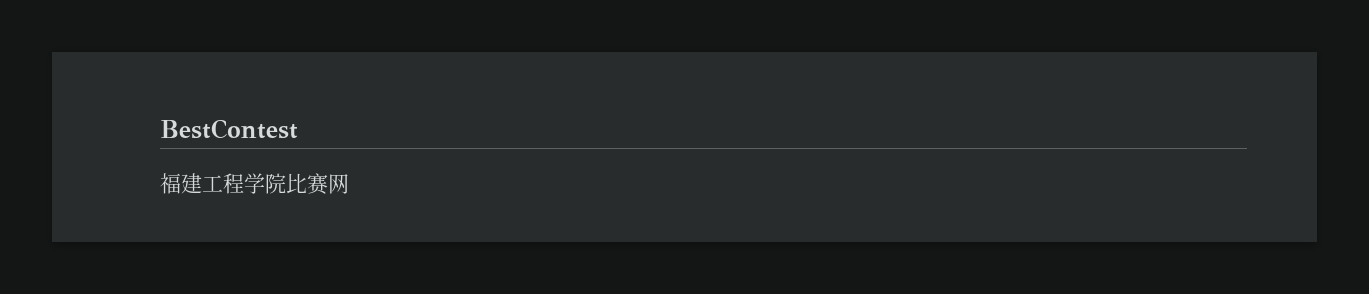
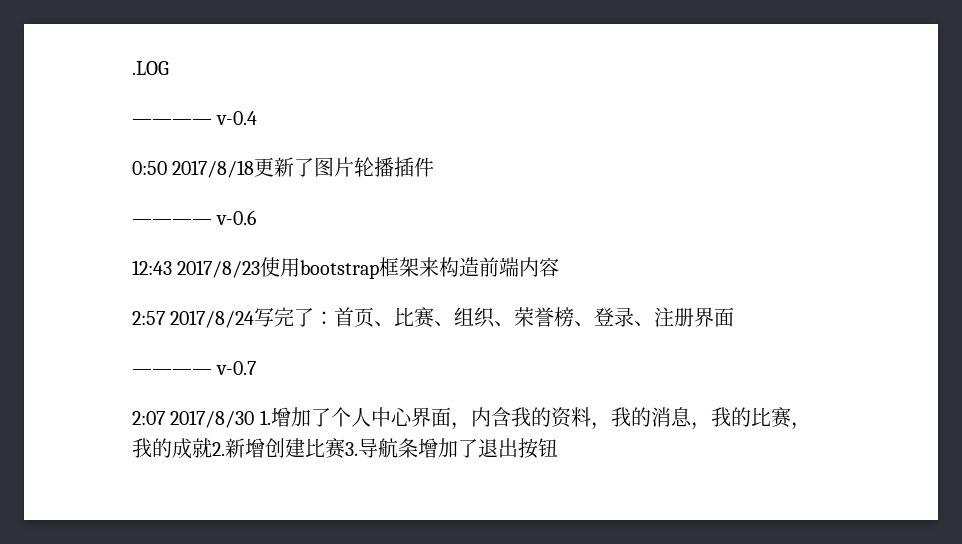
- BestContest
- 福建工程学院比赛网
+ .LOG
+ ———— v-0.4
+ 0:50 2017/8/18更新了图片轮播插件
+ ———— v-0.6
+ 12:43 2017/8/23使用bootstrap框架来构造前端内容
+ 2:57 2017/8/24写完了：首页、比赛、组织、荣誉榜、登录、注册界面
+ ———— v-0.7
+ 2:07 2017/8/30 1.增加了个人中心界面，内含我的资料，我的消息，我的比赛，我的成就2.新增创建比赛3.导航条增加了退出按钮

